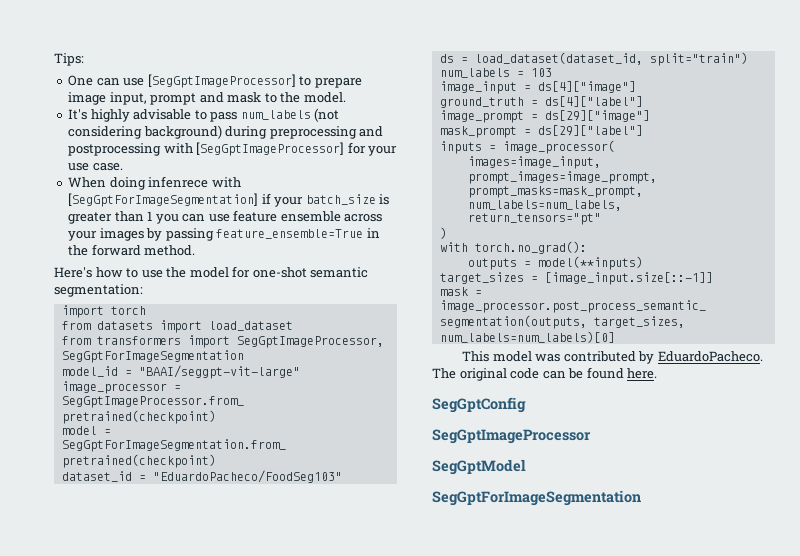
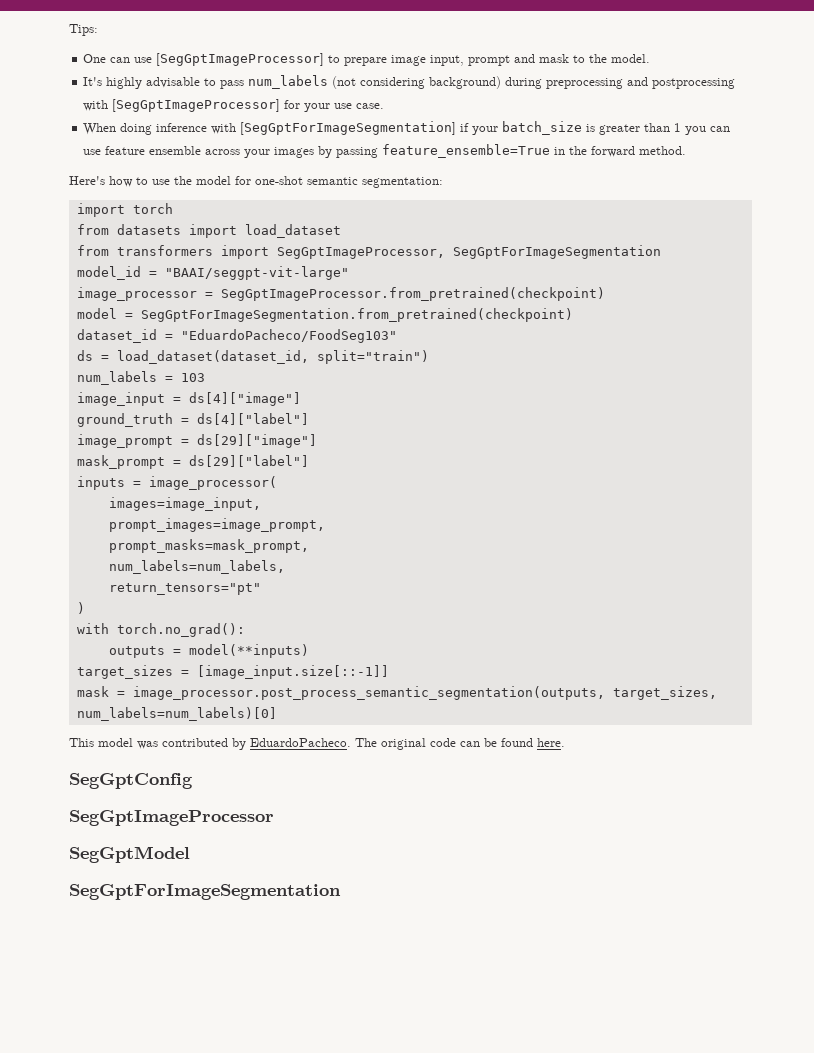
- When doing infenrece with [SegGptForImageSegmentation] if your batch_size is greater than 1 you can use feature ensemble across your images by passing feature_ensemble=True in the forward method.
+ When doing inference with [SegGptForImageSegmentation] if your batch_size is greater than 1 you can use feature ensemble across your images by passing feature_ensemble=True in the forward method.

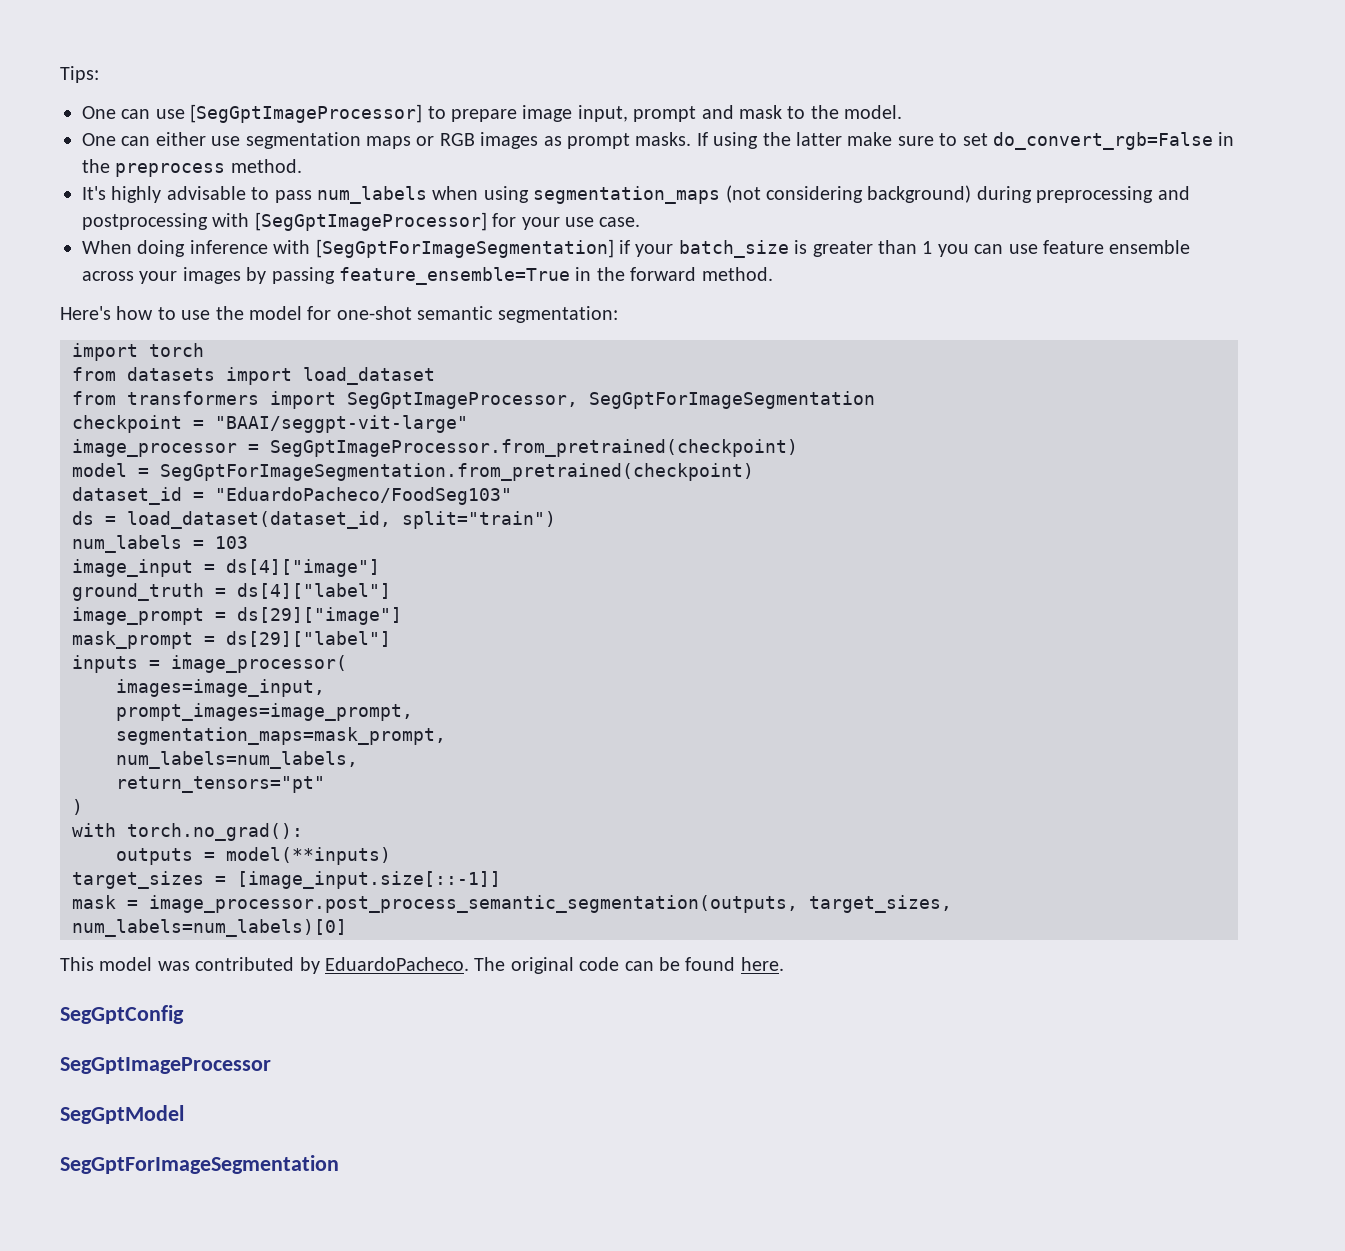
+ One can either use segmentation maps or RGB images as prompt masks. If using the latter make sure to set do_convert_rgb=False in the preprocess method.
- It's highly advisable to pass num_labels (not considering background) during preprocessing and postprocessing with [SegGptImageProcessor] for your use case.
+ It's highly advisable to pass num_labels when using segmentation_maps (not considering background) during preprocessing and postprocessing with [SegGptImageProcessor] for your use case.
- model_id = "BAAI/seggpt-vit-large"
+ checkpoint = "BAAI/seggpt-vit-large"
- prompt_masks=mask_prompt,
+ segmentation_maps=mask_prompt,

